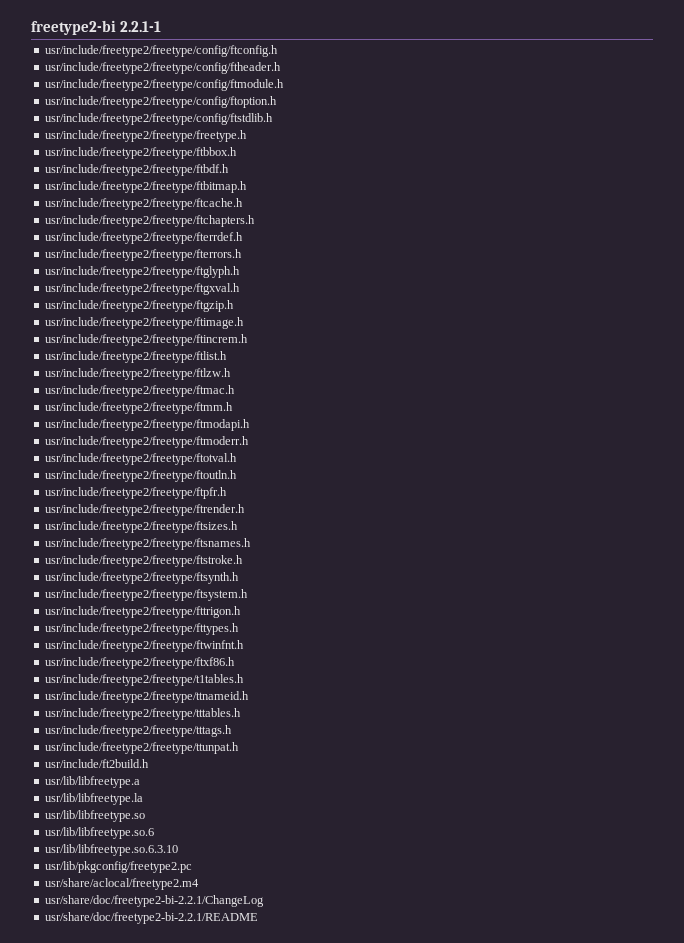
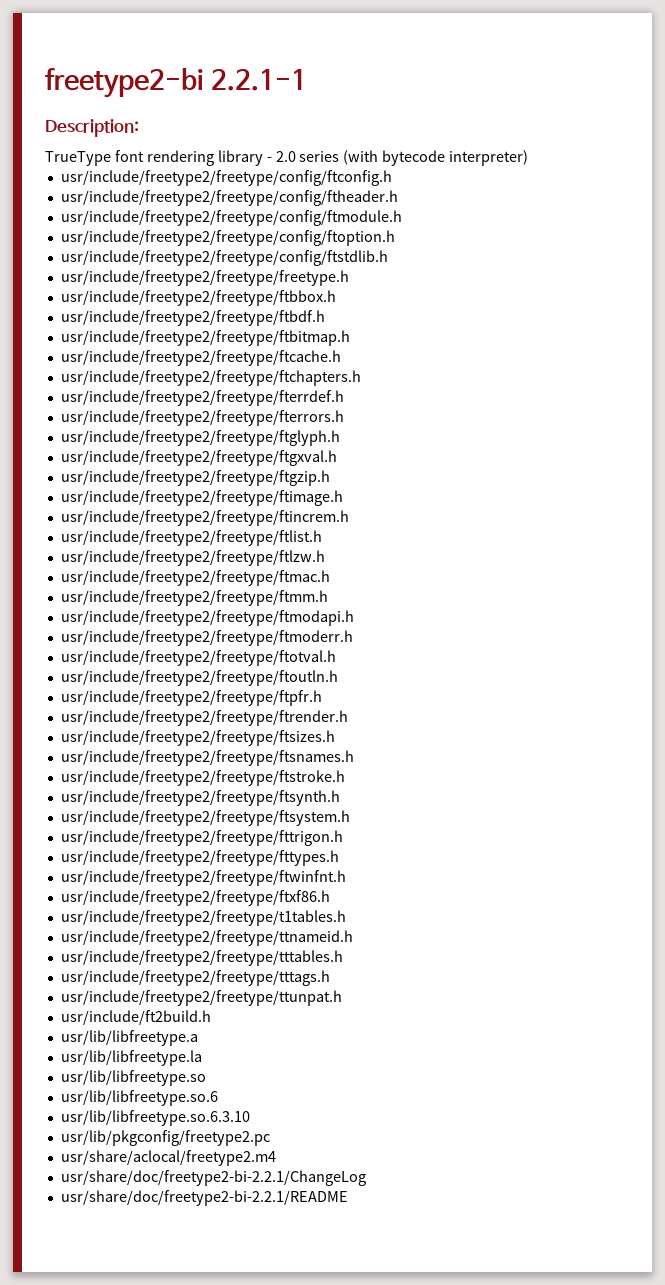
+ Description:
+ TrueType font rendering library - 2.0 series (with bytecode interpreter)

